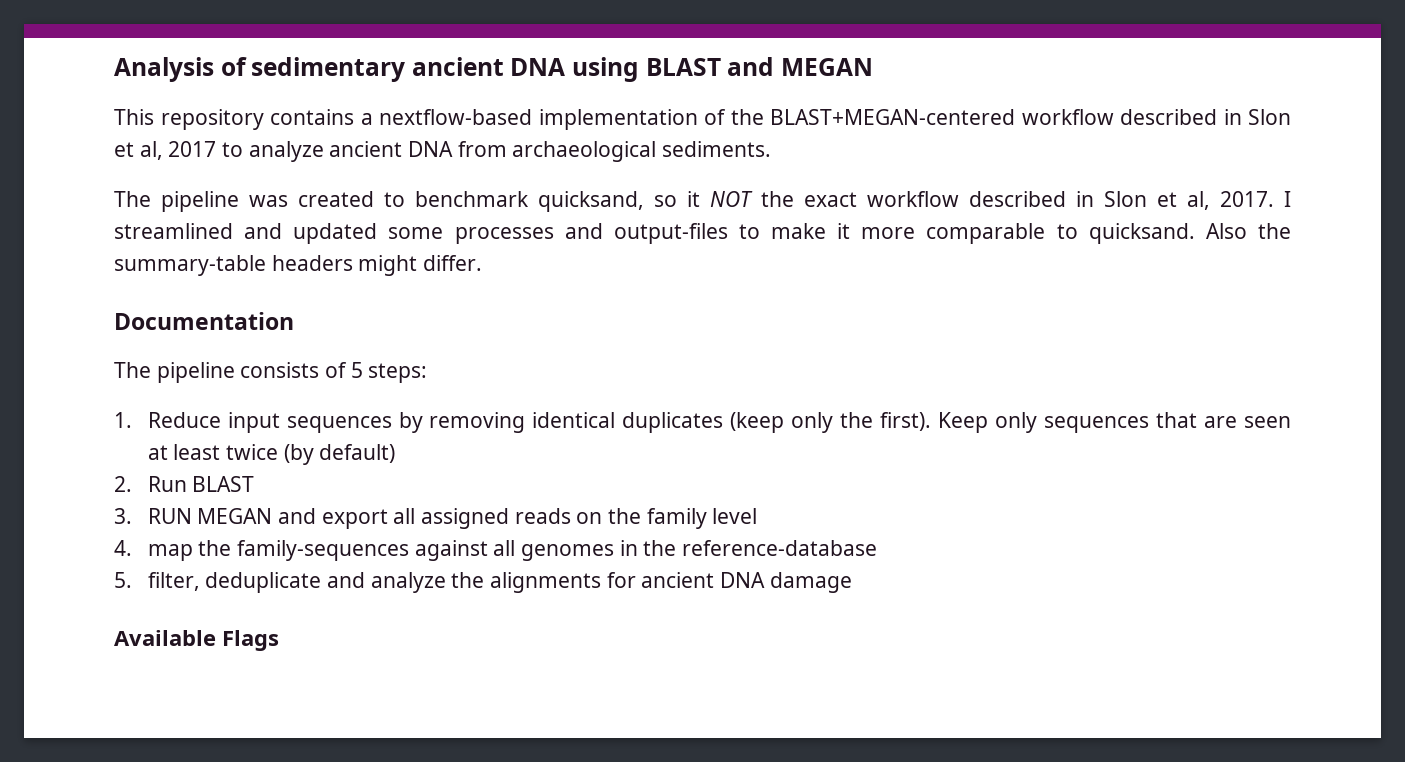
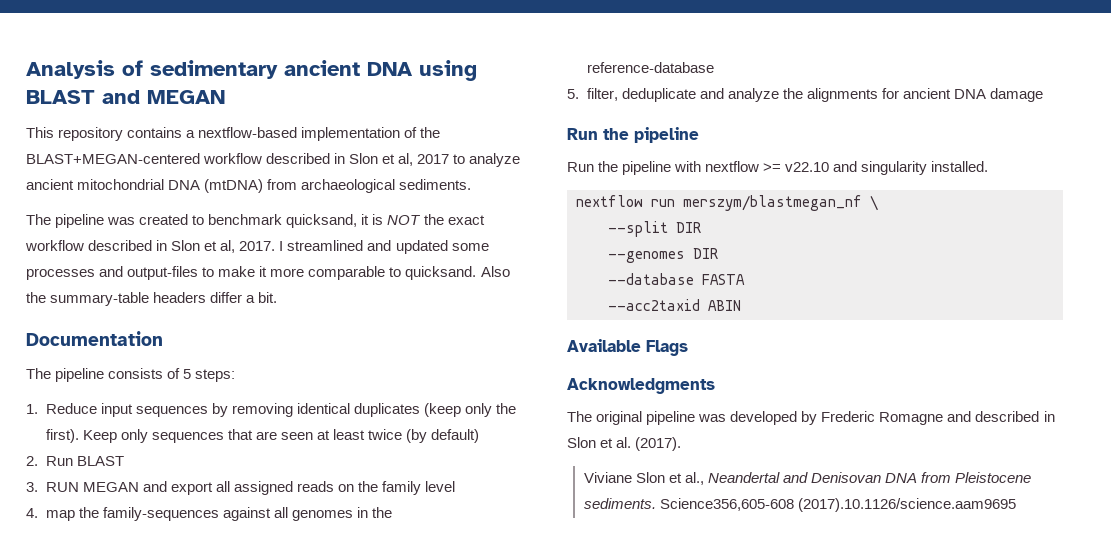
- This repository contains a nextflow-based implementation of the BLAST+MEGAN-centered workflow described in Slon et al, 2017 to analyze ancient DNA from archaeological sediments.
+ This repository contains a nextflow-based implementation of the BLAST+MEGAN-centered workflow described in Slon et al, 2017 to analyze ancient mitochondrial DNA (mtDNA) from archaeological sediments.
- The pipeline was created to benchmark quicksand, so it NOT the exact workflow described in Slon et al, 2017.
+ The pipeline was created to benchmark quicksand, it is NOT the exact workflow described in Slon et al, 2017.
- Also the summary-table headers might differ.
+ Also the summary-table headers differ a bit.
  5. filter, deduplicate and analyze the alignments for ancient DNA damage
+ Run the pipeline
+ Run the pipeline with nextflow >= v22.10 and singularity installed.
+ nextflow run merszym/blastmegan_nf \
+ --split DIR
+ --genomes DIR
+ --database FASTA
+ --acc2taxid ABIN
  Available Flags
+ Acknowledgments
+ The original pipeline was developed by Frederic Romagne and described in Slon et al. (2017).
+ Viviane Slon et al., Neandertal and Denisovan DNA from Pleistocene sediments. Science356,605-608 (2017).10.1126/science.aam9695

